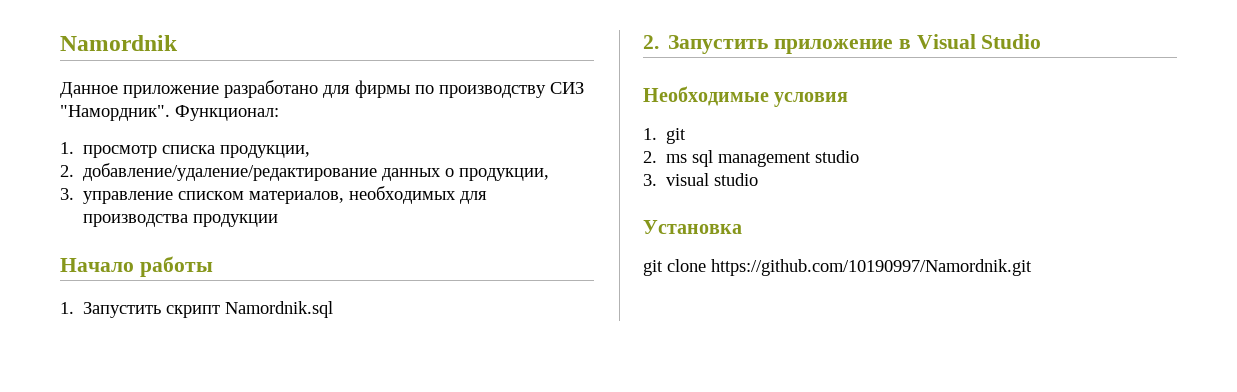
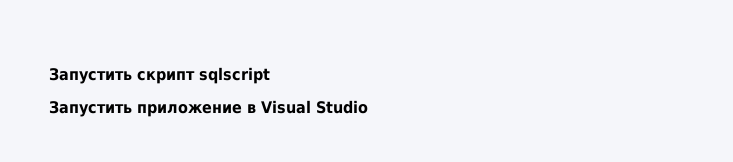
- Namordnik
- Данное приложение разработано для фирмы по производству СИЗ "Намордник". Функционал:
- 1. просмотр списка продукции,
- 2. добавление/удаление/редактирование данных о продукции,
- 3. управление списком материалов, необходимых для производства продукции
- Начало работы
- 1. Запустить скрипт Namordnik.sql
- 2. Запустить приложение в Visual Studio
+ Запустить скрипт sqlscript
+ Запустить приложение в Visual Studio
- Необходимые условия
- 1. git
- 2. ms sql management studio
- 3. visual studio
- Установка
- git clone https://github.com/10190997/Namordnik.git

